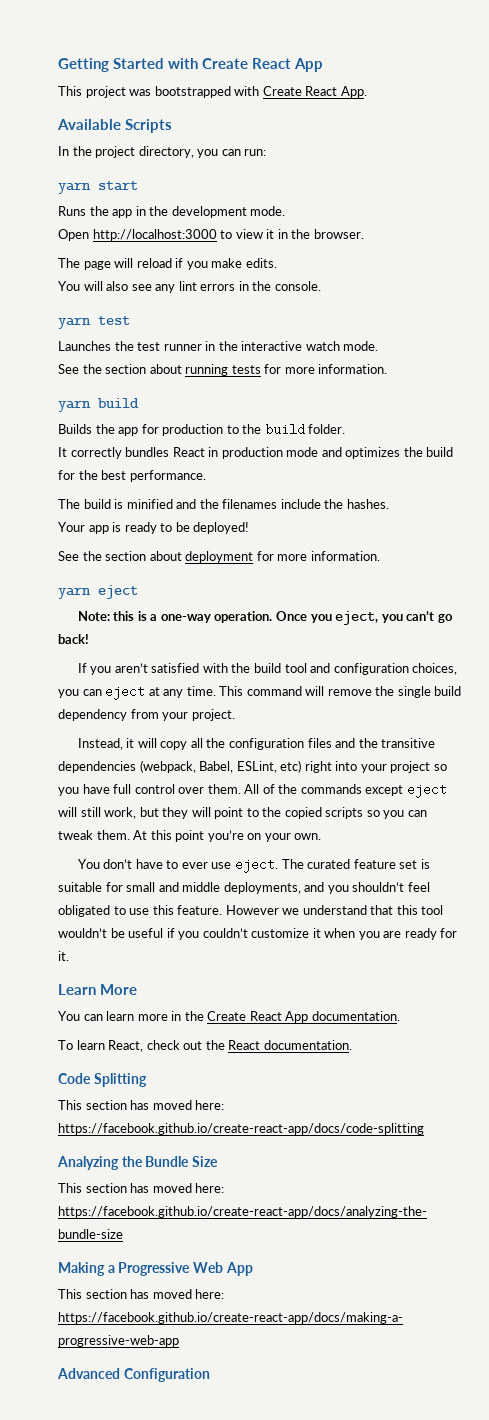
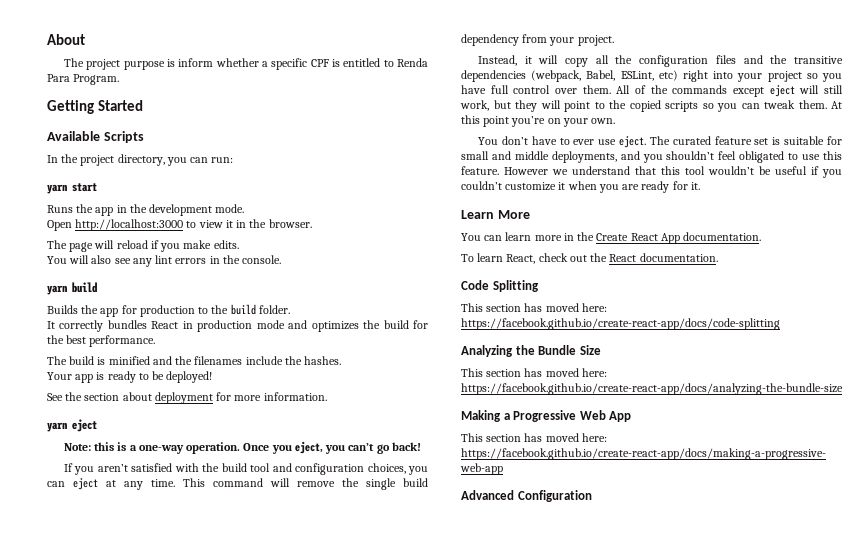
- Getting Started with Create React App
- This project was bootstrapped with Create React App.
+ About
+ The project purpose is inform whether a specific CPF is entitled to Renda Para Program.
+ Getting Started
- yarn test
- Launches the test runner in the interactive watch mode.
- See the section about running tests for more information.

